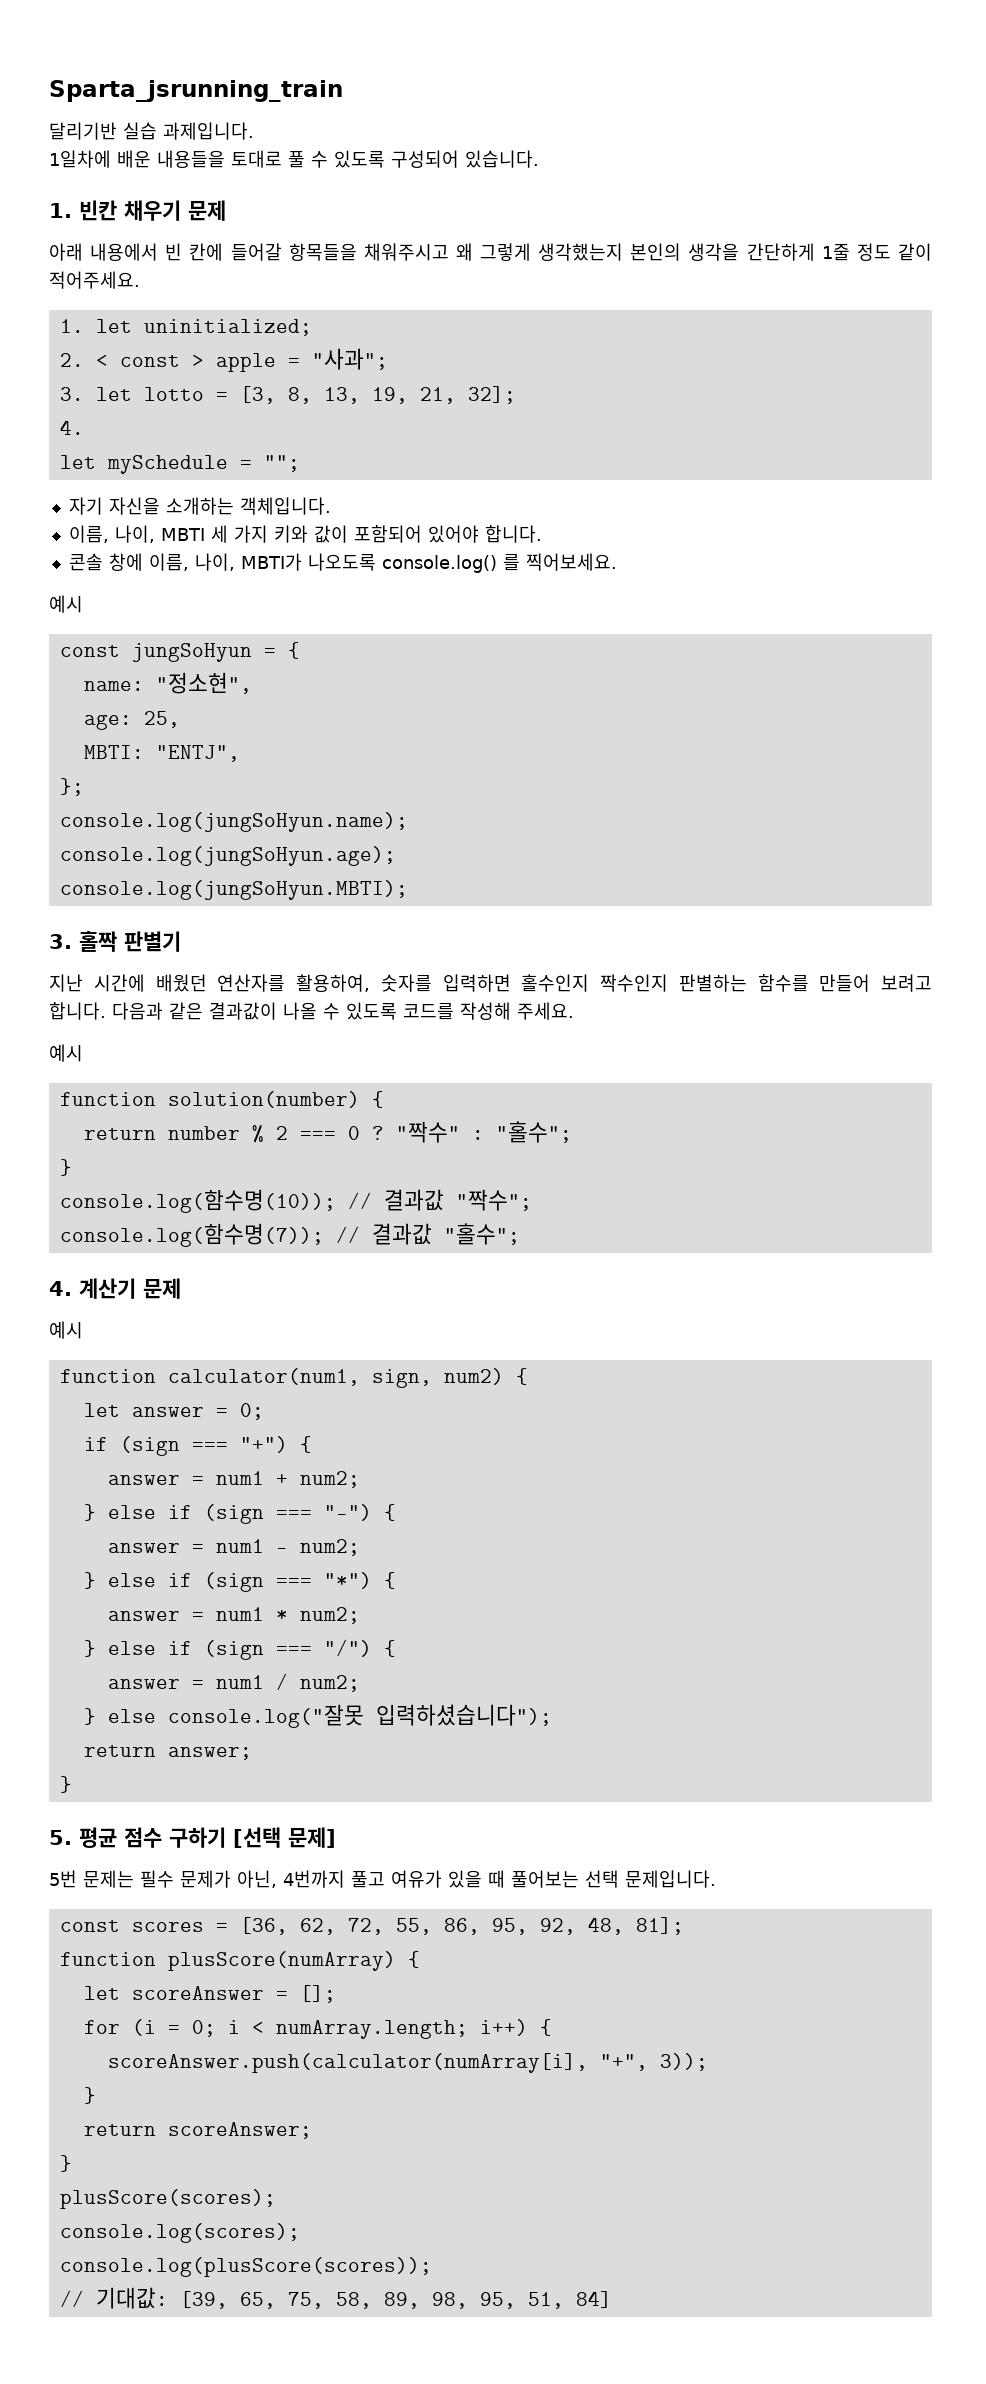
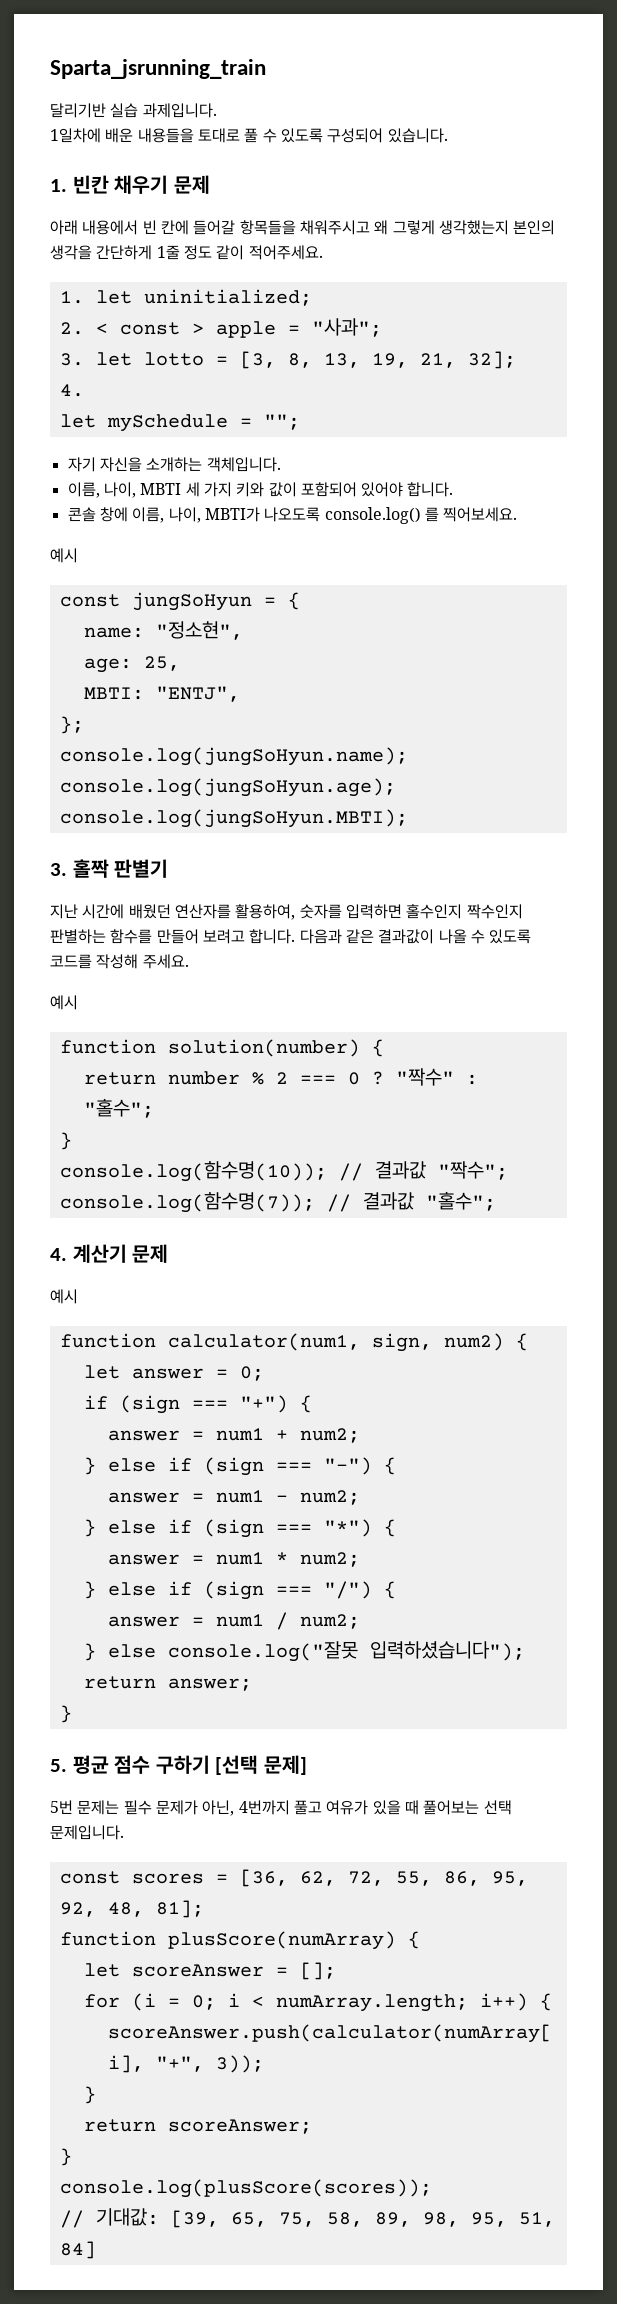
- plusScore(scores);
- console.log(scores);

